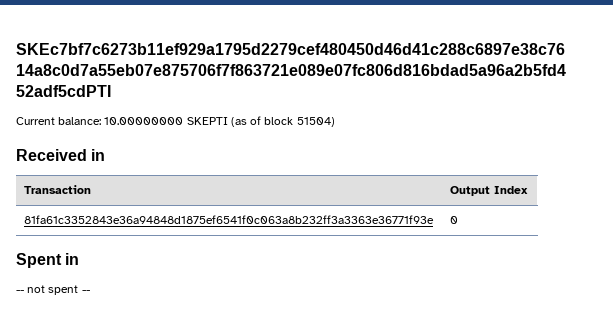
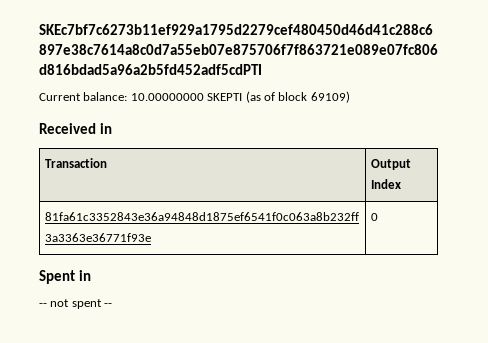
- Current balance: 10.00000000 SKEPTI (as of block 51504)
+ Current balance: 10.00000000 SKEPTI (as of block 69109)

